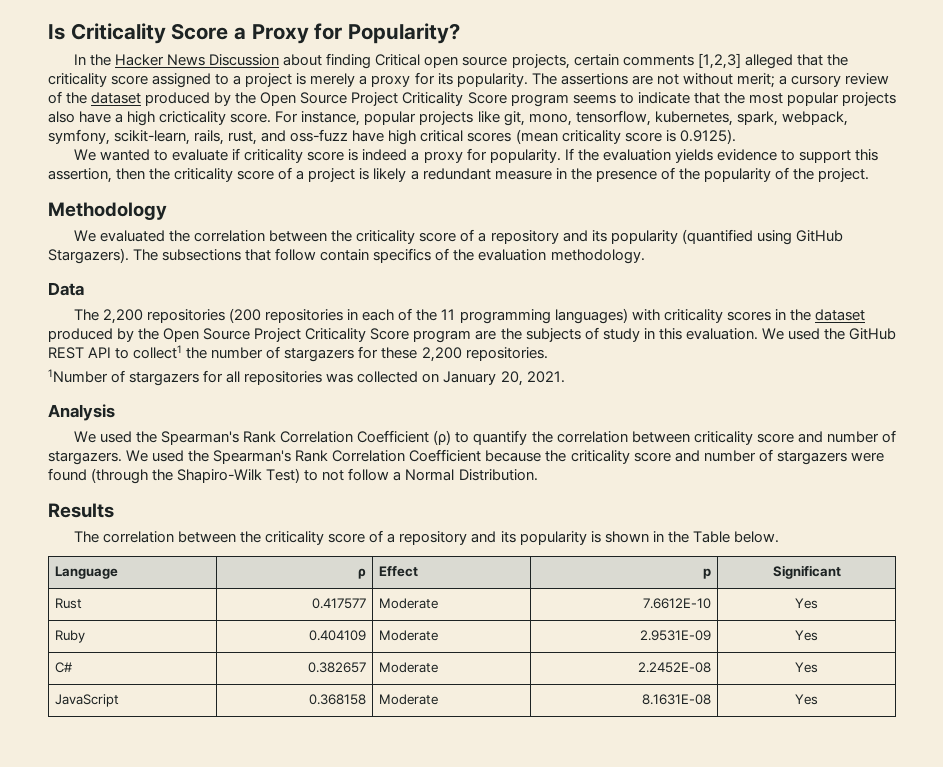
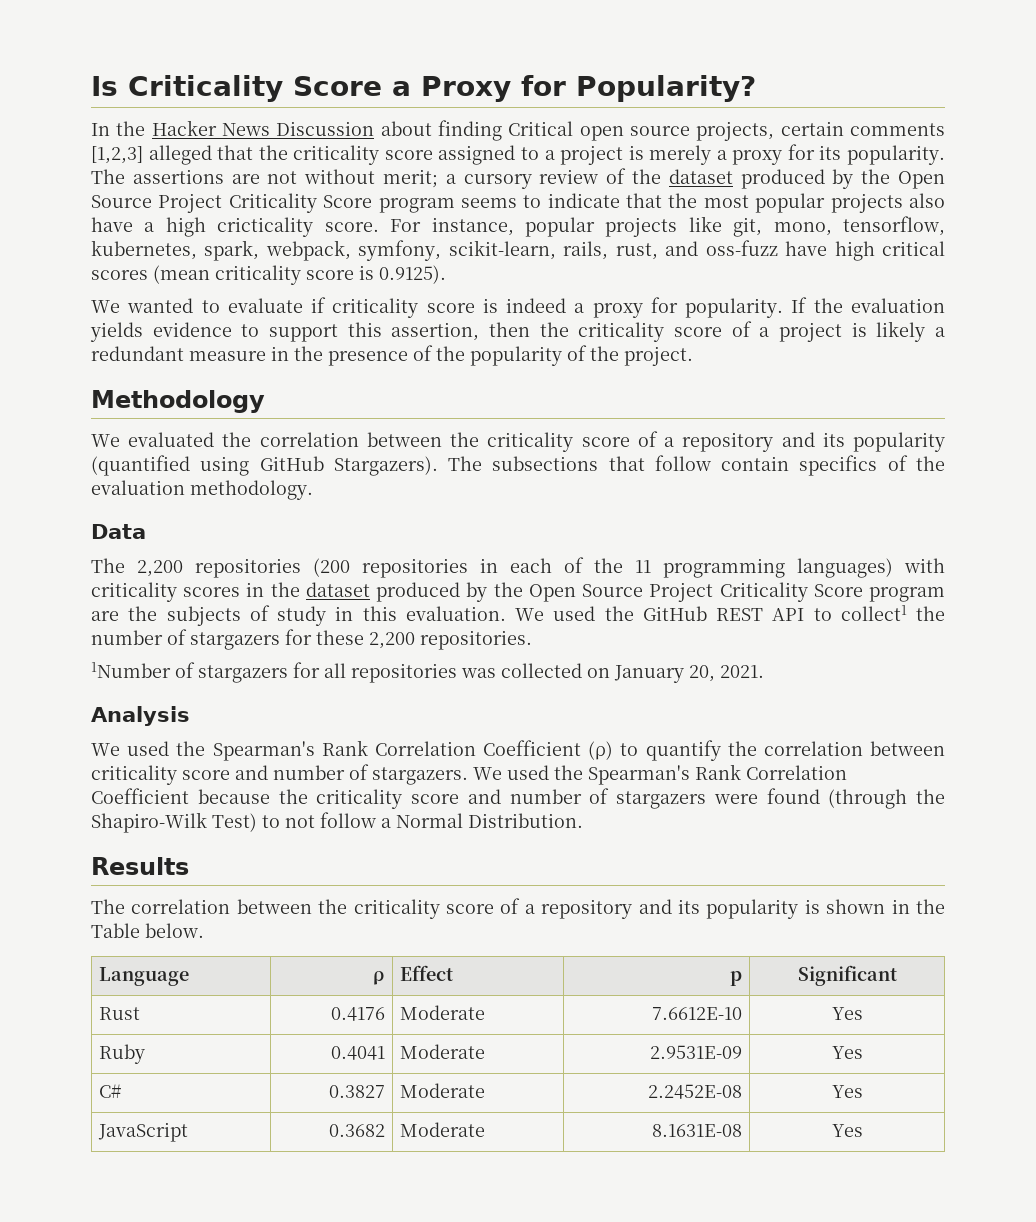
- Rust | 0.417577 | Moderate | 7.6612E-10 | Yes
+ Rust | 0.4176 | Moderate | 7.6612E-10 | Yes
- Ruby | 0.404109 | Moderate | 2.9531E-09 | Yes
+ Ruby | 0.4041 | Moderate | 2.9531E-09 | Yes
- C# | 0.382657 | Moderate | 2.2452E-08 | Yes
+ C# | 0.3827 | Moderate | 2.2452E-08 | Yes
- JavaScript | 0.368158 | Moderate | 8.1631E-08 | Yes
+ JavaScript | 0.3682 | Moderate | 8.1631E-08 | Yes

